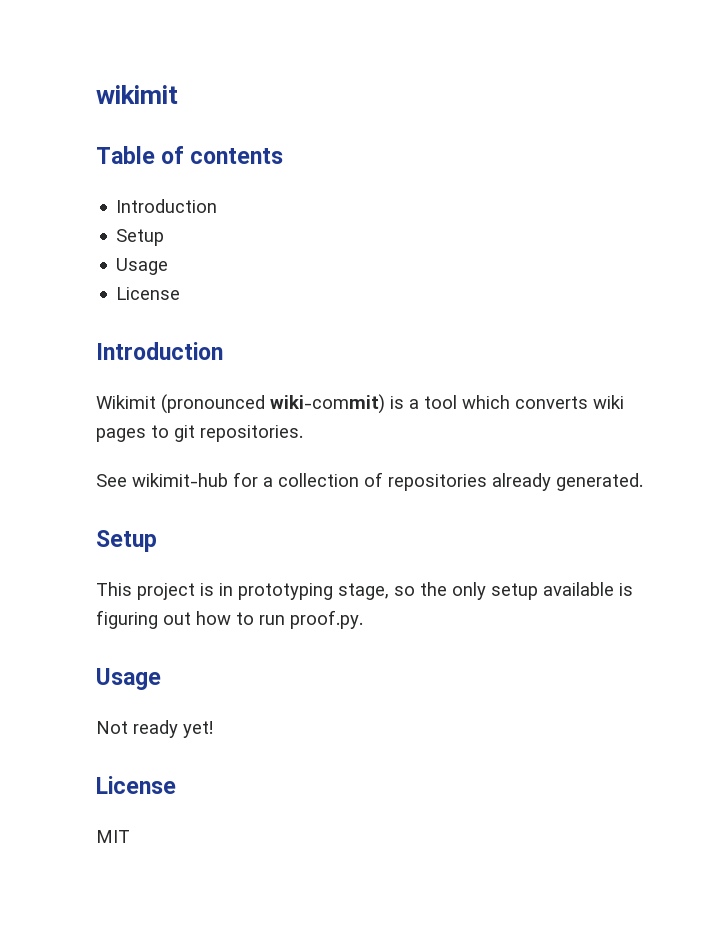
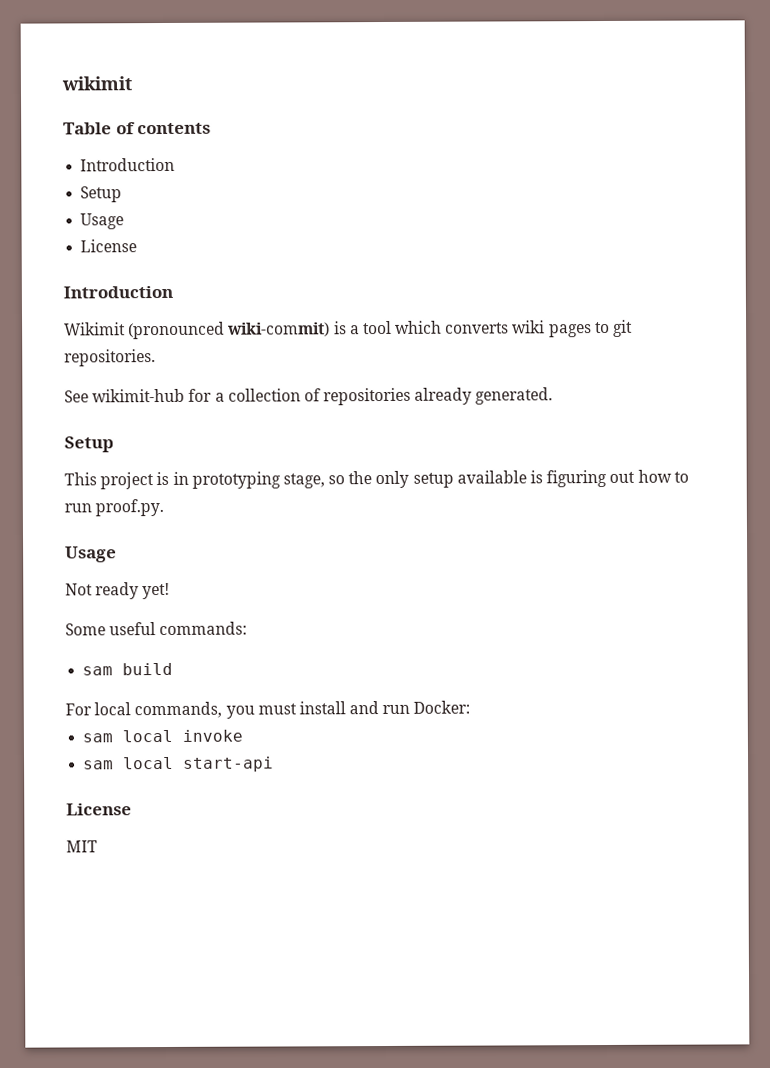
+ Some useful commands:
+ sam build
+ For local commands, you must install and run Docker:
+ sam local invoke
+ sam local start-api

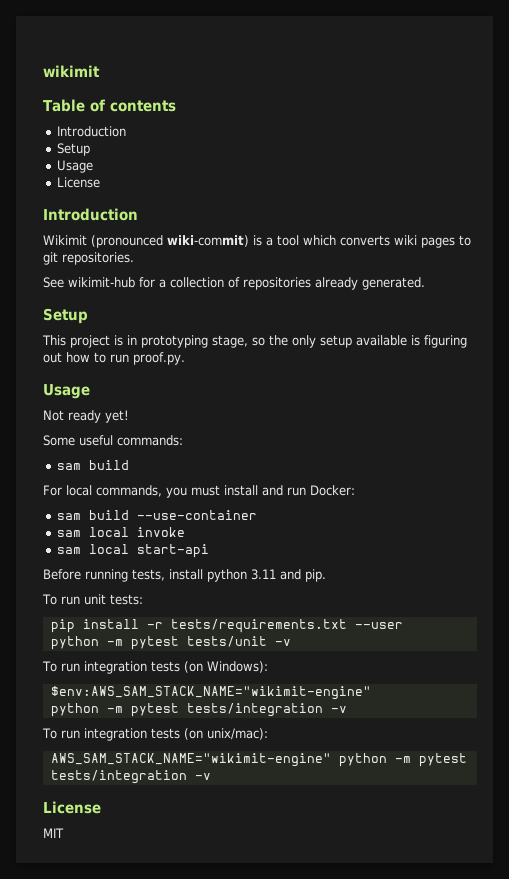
+ sam build --use-container
+ Before running tests, install python 3.11 and pip.
+ To run unit tests:
+ pip install -r tests/requirements.txt --user
+ python -m pytest tests/unit -v
+ To run integration tests (on Windows):
+ $env:AWS_SAM_STACK_NAME="wikimit-engine"
+ python -m pytest tests/integration -v
+ To run integration tests (on unix/mac):
+ AWS_SAM_STACK_NAME="wikimit-engine" python -m pytest tests/integration -v

